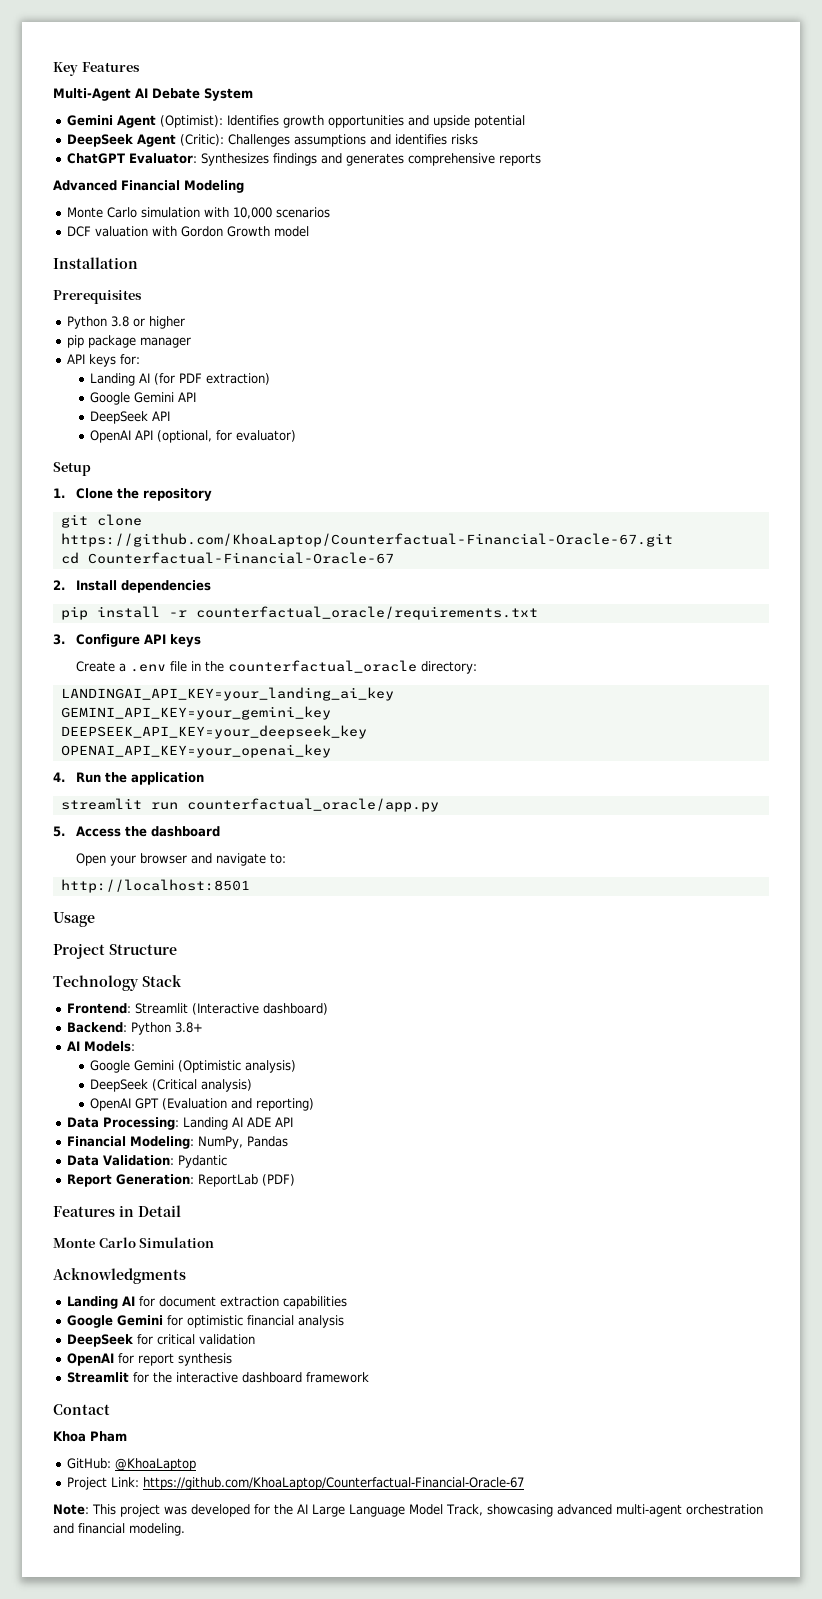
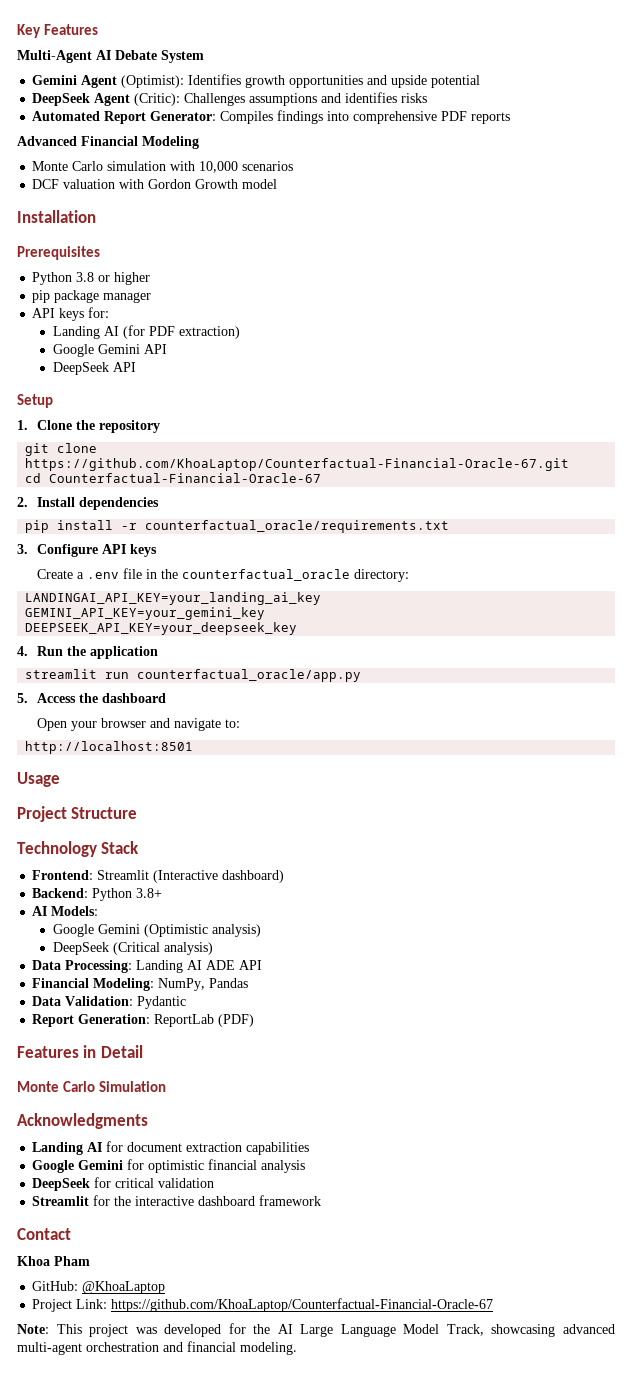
- ChatGPT Evaluator: Synthesizes findings and generates comprehensive reports
+ Automated Report Generator: Compiles findings into comprehensive PDF reports
- OpenAI API (optional, for evaluator)
- OPENAI_API_KEY=your_openai_key
- OpenAI GPT (Evaluation and reporting)
- OpenAI for report synthesis

